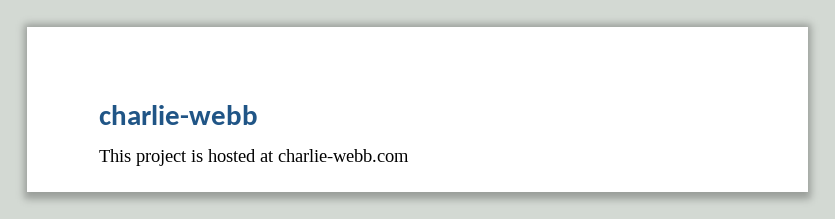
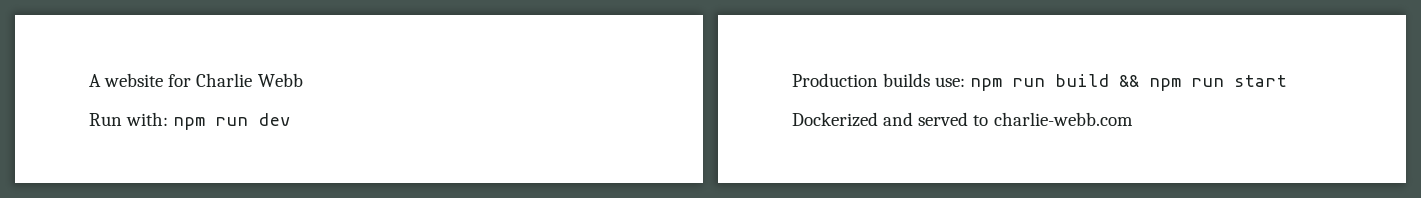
- charlie-webb
- This project is hosted at charlie-webb.com
+ A website for Charlie Webb
+ Run with: npm run dev
+ Production builds use: npm run build && npm run start
+ Dockerized and served to charlie-webb.com

